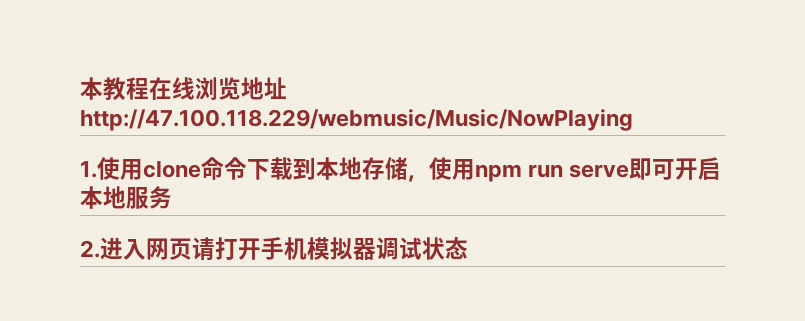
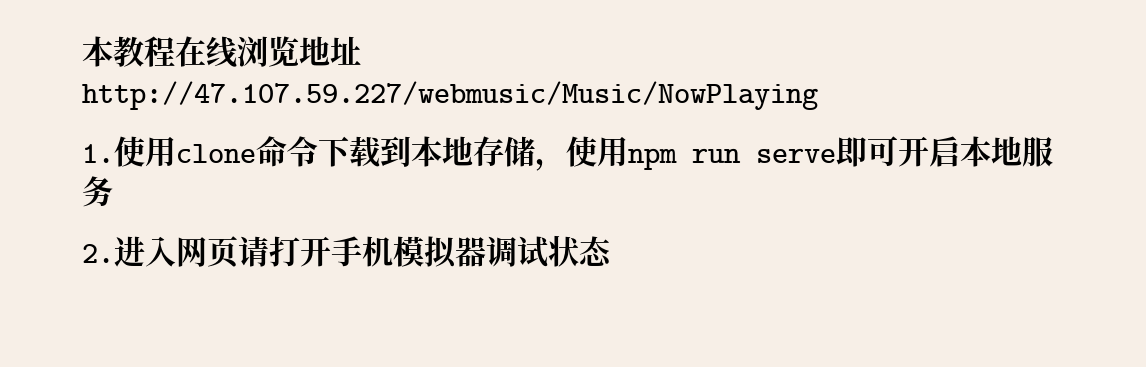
- 本教程在线浏览地址http://47.100.118.229/webmusic/Music/NowPlaying
+ 本教程在线浏览地址http://47.107.59.227/webmusic/Music/NowPlaying

